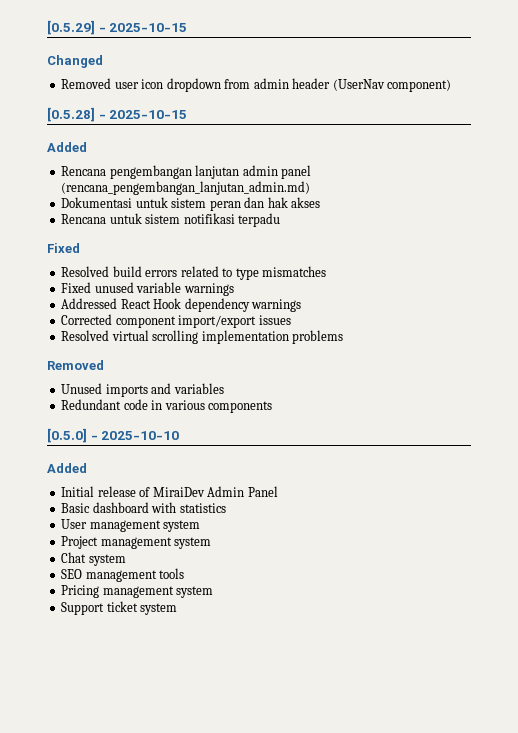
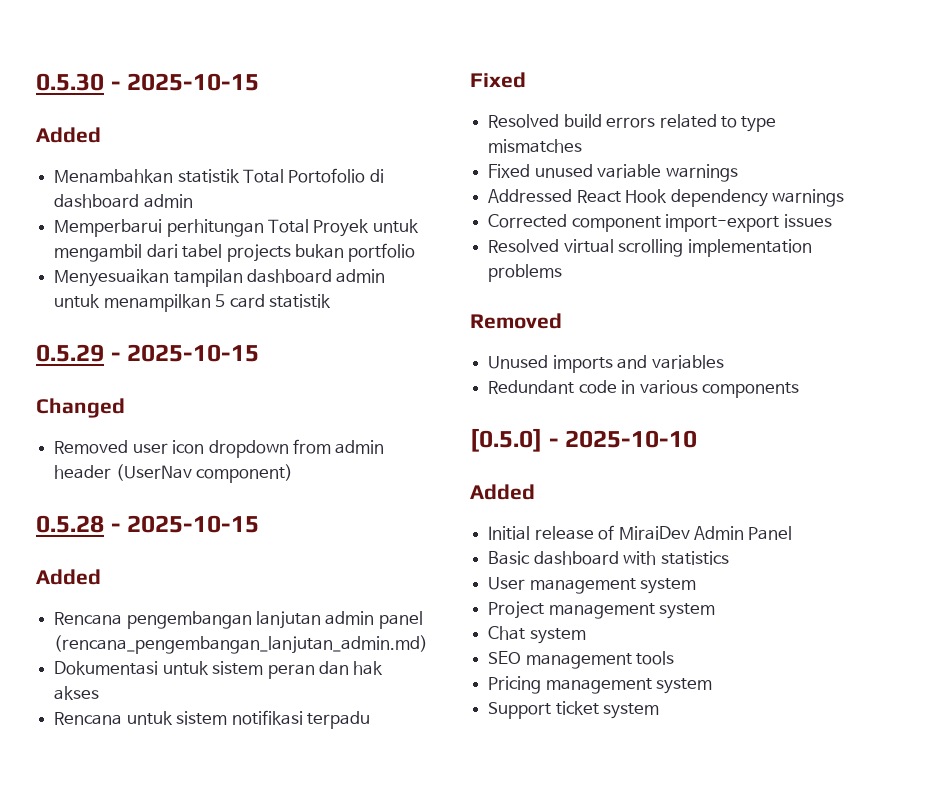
- [0.5.29] - 2025-10-15
+ 0.5.30 - 2025-10-15
+ Added
+ Menambahkan statistik Total Portofolio di dashboard admin
+ Memperbarui perhitungan Total Proyek untuk mengambil dari tabel projects bukan portfolio
+ Menyesuaikan tampilan dashboard admin untuk menampilkan 5 card statistik
+ 0.5.29 - 2025-10-15
- [0.5.28] - 2025-10-15
+ 0.5.28 - 2025-10-15
- Corrected component import/export issues
+ Corrected component import-export issues

